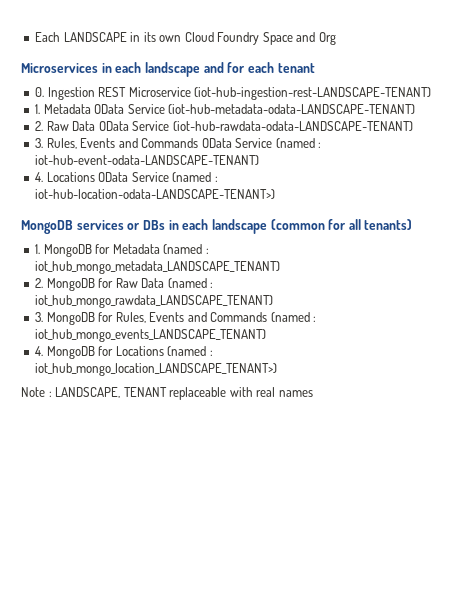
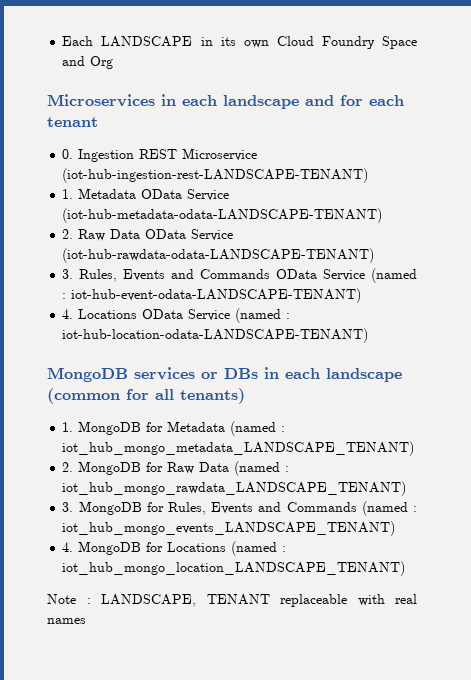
- 4. Locations OData Service (named : iot-hub-location-odata-LANDSCAPE-TENANT>)
+ 4. Locations OData Service (named : iot-hub-location-odata-LANDSCAPE-TENANT)
- 4. MongoDB for Locations (named : iot_hub_mongo_location_LANDSCAPE_TENANT>)
+ 4. MongoDB for Locations (named : iot_hub_mongo_location_LANDSCAPE_TENANT)

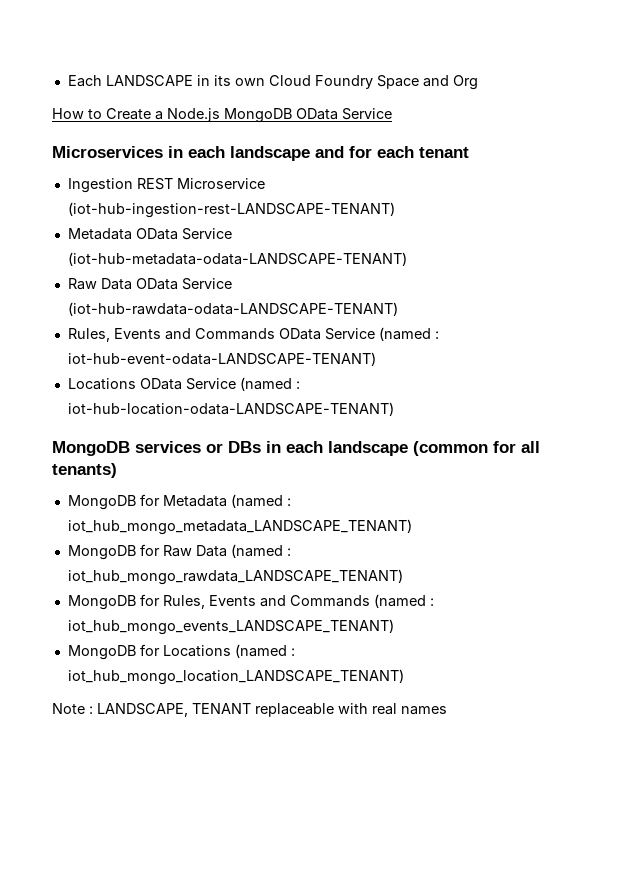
+ How to Create a Node.js MongoDB OData Service
- 0. Ingestion REST Microservice (iot-hub-ingestion-rest-LANDSCAPE-TENANT)
+ Ingestion REST Microservice (iot-hub-ingestion-rest-LANDSCAPE-TENANT)
- 1. Metadata OData Service (iot-hub-metadata-odata-LANDSCAPE-TENANT)
+ Metadata OData Service (iot-hub-metadata-odata-LANDSCAPE-TENANT)
- 2. Raw Data OData Service (iot-hub-rawdata-odata-LANDSCAPE-TENANT)
+ Raw Data OData Service (iot-hub-rawdata-odata-LANDSCAPE-TENANT)
- 3. Rules, Events and Commands OData Service (named : iot-hub-event-odata-LANDSCAPE-TENANT)
+ Rules, Events and Commands OData Service (named : iot-hub-event-odata-LANDSCAPE-TENANT)
- 4. Locations OData Service (named : iot-hub-location-odata-LANDSCAPE-TENANT)
+ Locations OData Service (named : iot-hub-location-odata-LANDSCAPE-TENANT)
- 1. MongoDB for Metadata (named : iot_hub_mongo_metadata_LANDSCAPE_TENANT)
+ MongoDB for Metadata (named : iot_hub_mongo_metadata_LANDSCAPE_TENANT)
- 2. MongoDB for Raw Data (named : iot_hub_mongo_rawdata_LANDSCAPE_TENANT)
+ MongoDB for Raw Data (named : iot_hub_mongo_rawdata_LANDSCAPE_TENANT)
- 3. MongoDB for Rules, Events and Commands (named : iot_hub_mongo_events_LANDSCAPE_TENANT)
+ MongoDB for Rules, Events and Commands (named : iot_hub_mongo_events_LANDSCAPE_TENANT)
- 4. MongoDB for Locations (named : iot_hub_mongo_location_LANDSCAPE_TENANT)
+ MongoDB for Locations (named : iot_hub_mongo_location_LANDSCAPE_TENANT)

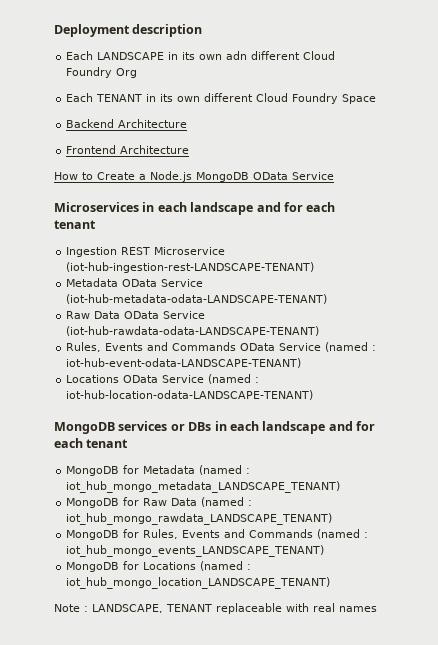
+ Deployment description
- Each LANDSCAPE in its own Cloud Foundry Space and Org
+ Each LANDSCAPE in its own adn different Cloud Foundry Org
+ Each TENANT in its own different Cloud Foundry Space
+ Backend Architecture
+ Frontend Architecture
- MongoDB services or DBs in each landscape (common for all tenants)
+ MongoDB services or DBs in each landscape and for each tenant

